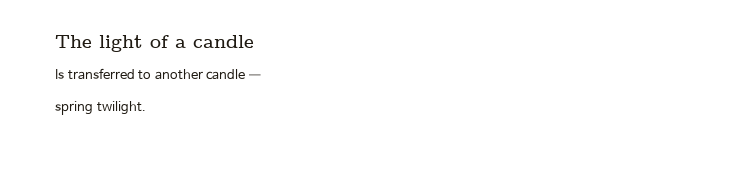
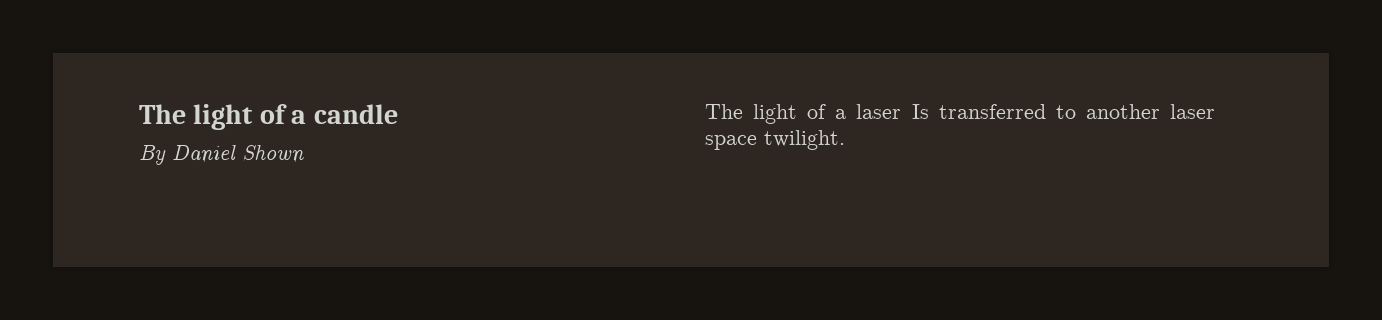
- Is transferred to another candle —
- spring twilight.
+ By Daniel Shown
+ The light of a laser Is transferred to another laser space twilight.

